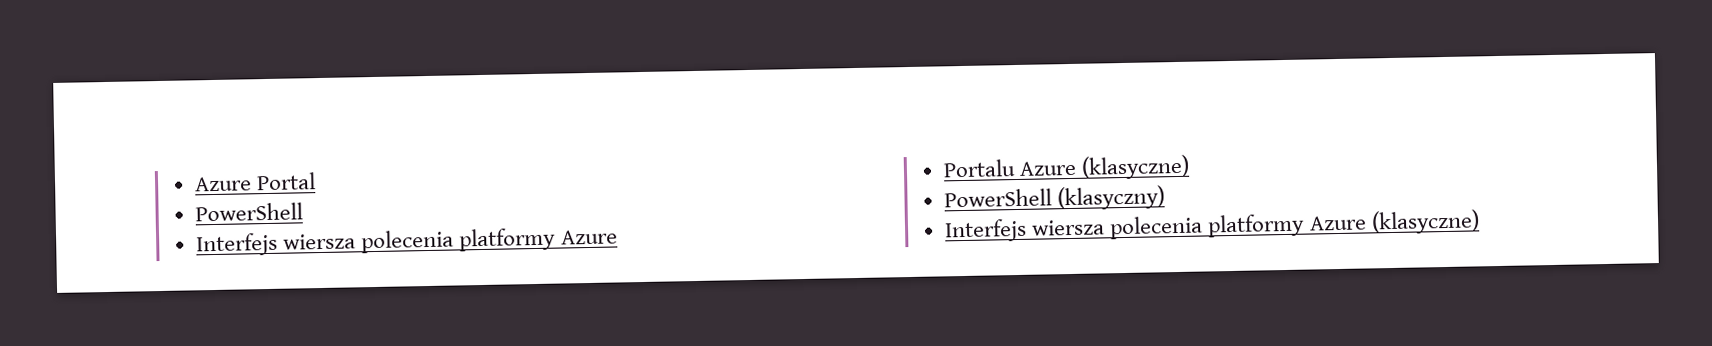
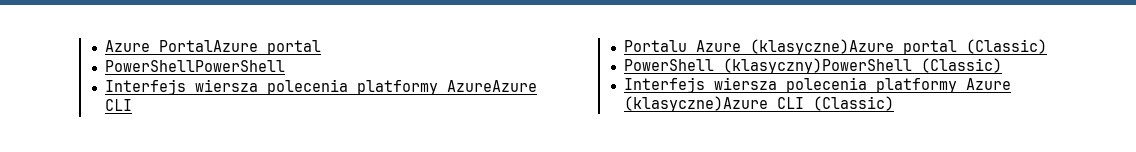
- Azure Portal
- PowerShell
- Interfejs wiersza polecenia platformy Azure
- Portalu Azure (klasyczne)
- PowerShell (klasyczny)
- Interfejs wiersza polecenia platformy Azure (klasyczne)
+ Azure PortalAzure portal
+ PowerShellPowerShell
+ Interfejs wiersza polecenia platformy AzureAzure CLI
+ Portalu Azure (klasyczne)Azure portal (Classic)
+ PowerShell (klasyczny)PowerShell (Classic)
+ Interfejs wiersza polecenia platformy Azure (klasyczne)Azure CLI (Classic)

